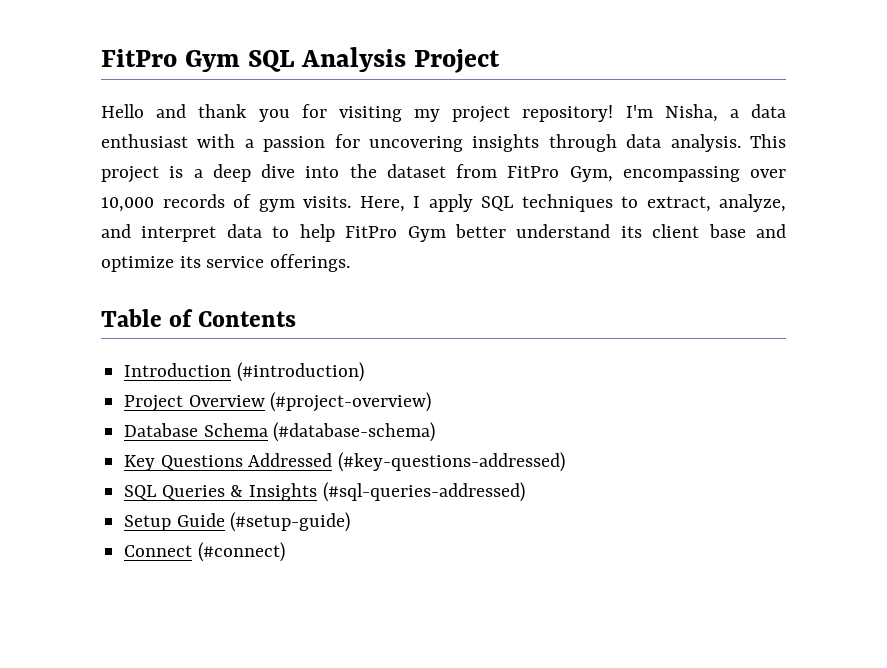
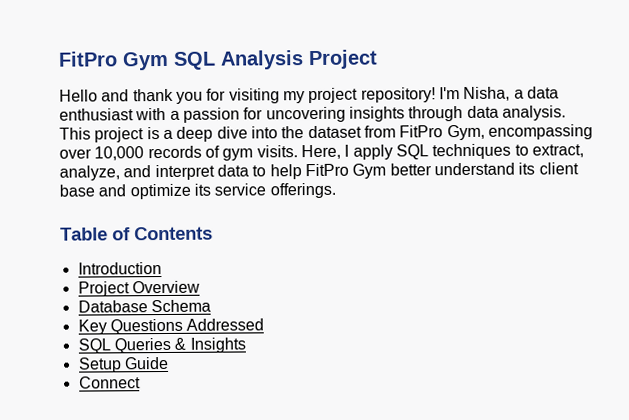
- Introduction (#introduction)
+ Introduction
- Project Overview (#project-overview)
+ Project Overview
- Database Schema (#database-schema)
+ Database Schema
- Key Questions Addressed (#key-questions-addressed)
+ Key Questions Addressed
- SQL Queries & Insights (#sql-queries-addressed)
+ SQL Queries & Insights
- Setup Guide (#setup-guide)
+ Setup Guide
- Connect (#connect)
+ Connect

